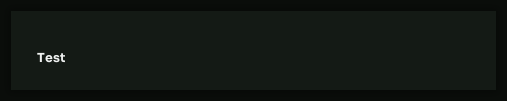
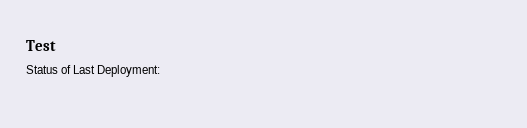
+ Status of Last Deployment:

